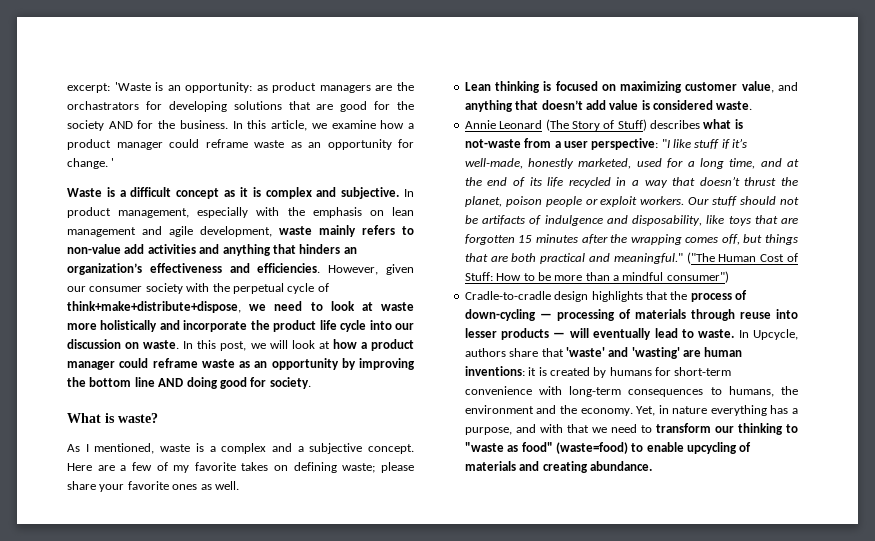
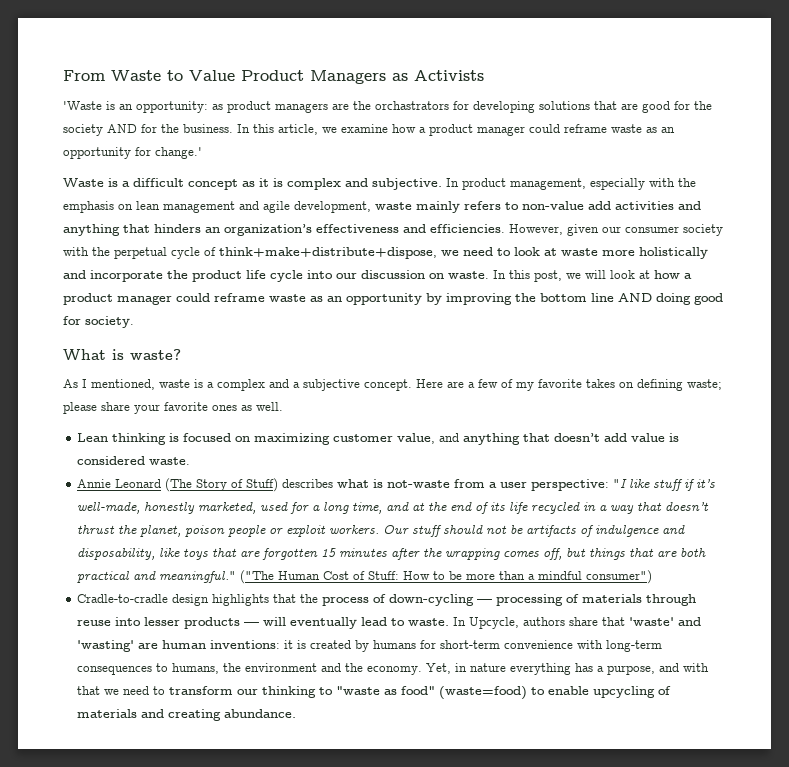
- excerpt: 'Waste is an opportunity: as product managers are the orchastrators for developing solutions that are good for the society AND for the business.
+ From Waste to Value Product Managers as Activists
+ 'Waste is an opportunity: as product managers are the orchastrators for developing solutions that are good for the society AND for the business.
- In this article, we examine how a product manager could reframe waste as an opportunity for change. '
+ In this article, we examine how a product manager could reframe waste as an opportunity for change.'

